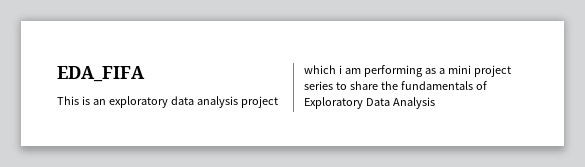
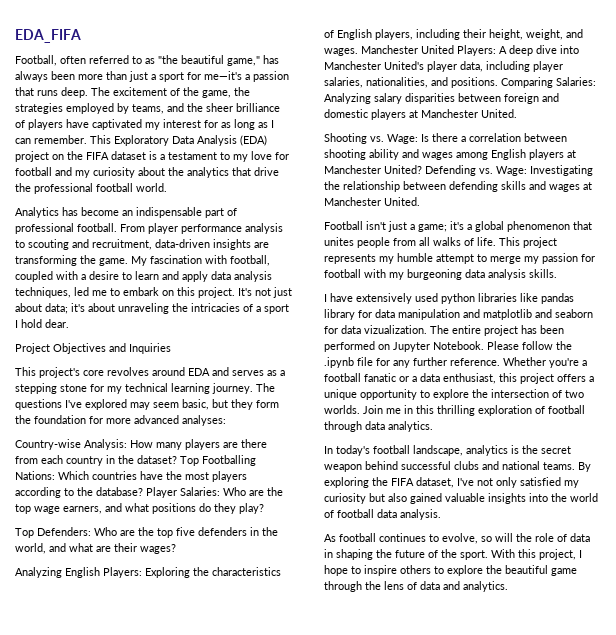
- This is an exploratory data analysis project which i am performing as a mini project series to share the fundamentals of Exploratory Data Analysis
+ Football, often referred to as "the beautiful game," has always been more than just a sport for me—it's a passion that runs deep. The excitement of the game, the strategies employed by teams, and the sheer brilliance of players have captivated my interest for as long as I can remember. This Exploratory Data Analysis (EDA) project on the FIFA dataset is a testament to my love for football and my curiosity about the analytics that drive the professional football world.
+ Analytics has become an indispensable part of professional football. From player performance analysis to scouting and recruitment, data-driven insights are transforming the game. My fascination with football, coupled with a desire to learn and apply data analysis techniques, led me to embark on this project. It's not just about data; it's about unraveling the intricacies of a sport I hold dear.
+ Project Objectives and Inquiries
+ This project's core revolves around EDA and serves as a stepping stone for my technical learning journey. The questions I've explored may seem basic, but they form the foundation for more advanced analyses:
+ Country-wise Analysis: How many players are there from each country in the dataset? Top Footballing Nations: Which countries have the most players according to the database? Player Salaries: Who are the top wage earners, and what positions do they play?
+ Top Defenders: Who are the top five defenders in the world, and what are their wages?
+ Analyzing English Players: Exploring the characteristics of English players, including their height, weight, and wages. Manchester United Players: A deep dive into Manchester United's player data, including player salaries, nationalities, and positions. Comparing Salaries: Analyzing salary disparities between foreign and domestic players at Manchester United.
+ Shooting vs. Wage: Is there a correlation between shooting ability and wages among English players at Manchester United? Defending vs. Wage: Investigating the relationship between defending skills and wages at Manchester United.
+ Football isn't just a game; it's a global phenomenon that unites people from all walks of life. This project represents my humble attempt to merge my passion for football with my burgeoning data analysis skills.
+ I have extensively used python libraries like pandas library for data manipulation and matplotlib and seaborn for data vizualization. The entire project has been performed on Jupyter Notebook. Please follow the .ipynb file for any further reference. Whether you're a football fanatic or a data enthusiast, this project offers a unique opportunity to explore the intersection of two worlds. Join me in this thrilling exploration of football through data analytics.
+ In today's football landscape, analytics is the secret weapon behind successful clubs and national teams. By exploring the FIFA dataset, I've not only satisfied my curiosity but also gained valuable insights into the world of football data analysis.
+ As football continues to evolve, so will the role of data in shaping the future of the sport. With this project, I hope to inspire others to explore the beautiful game through the lens of data and analytics.

